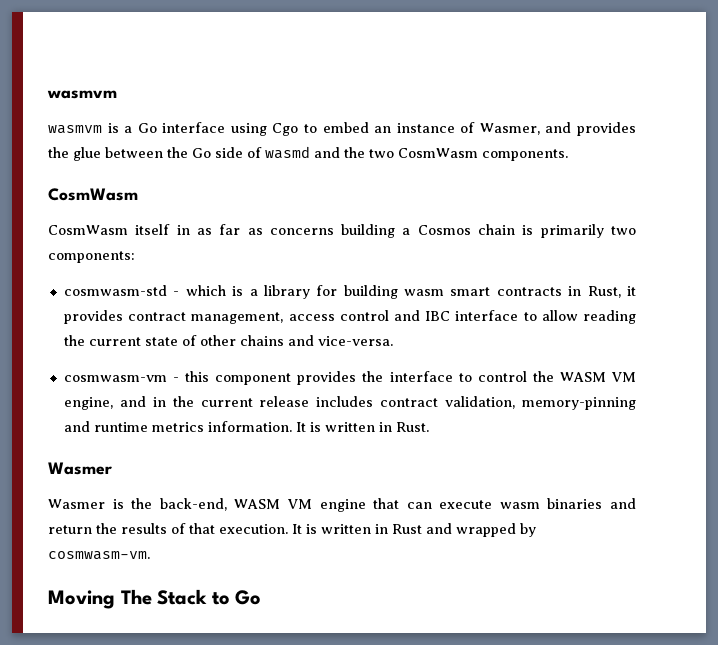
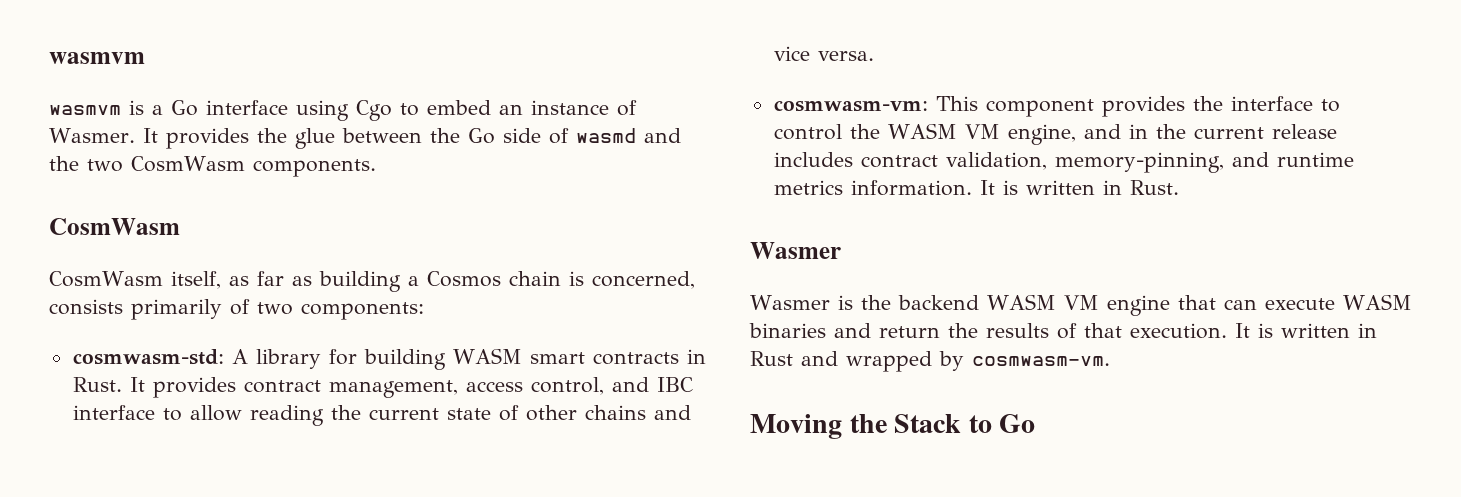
- wasmvm is a Go interface using Cgo to embed an instance of Wasmer, and provides the glue between the Go side of wasmd and the two CosmWasm components.
+ wasmvm is a Go interface using Cgo to embed an instance of Wasmer. It provides the glue between the Go side of wasmd and the two CosmWasm components.
- CosmWasm itself in as far as concerns building a Cosmos chain is primarily two components:
- cosmwasm-std - which is a library for building wasm smart contracts in Rust, it provides contract management, access control and IBC interface to allow reading the current state of other chains and vice-versa.
- cosmwasm-vm - this component provides the interface to control the WASM VM engine, and in the current release includes contract validation, memory-pinning and runtime metrics information.
+ CosmWasm itself, as far as building a Cosmos chain is concerned, consists primarily of two components:
+ cosmwasm-std: A library for building WASM smart contracts in Rust. It provides contract management, access control, and IBC interface to allow reading the current state of other chains and vice versa.
+ cosmwasm-vm: This component provides the interface to control the WASM VM engine, and in the current release includes contract validation, memory-pinning, and runtime metrics information.
- Wasmer is the back-end, WASM VM engine that can execute wasm binaries and return the results of that execution.
+ Wasmer is the backend WASM VM engine that can execute WASM binaries and return the results of that execution.
- Moving The Stack to Go
+ Moving the Stack to Go

